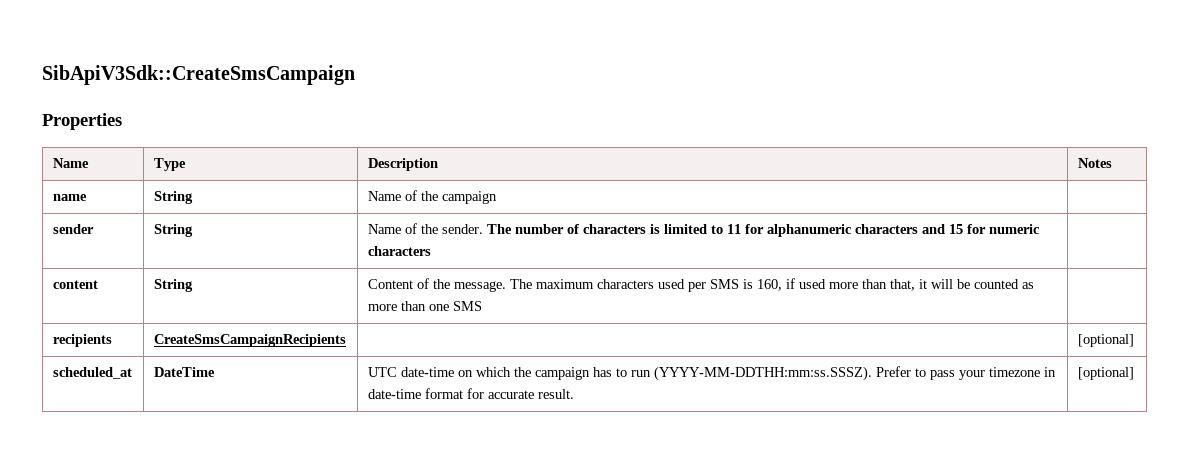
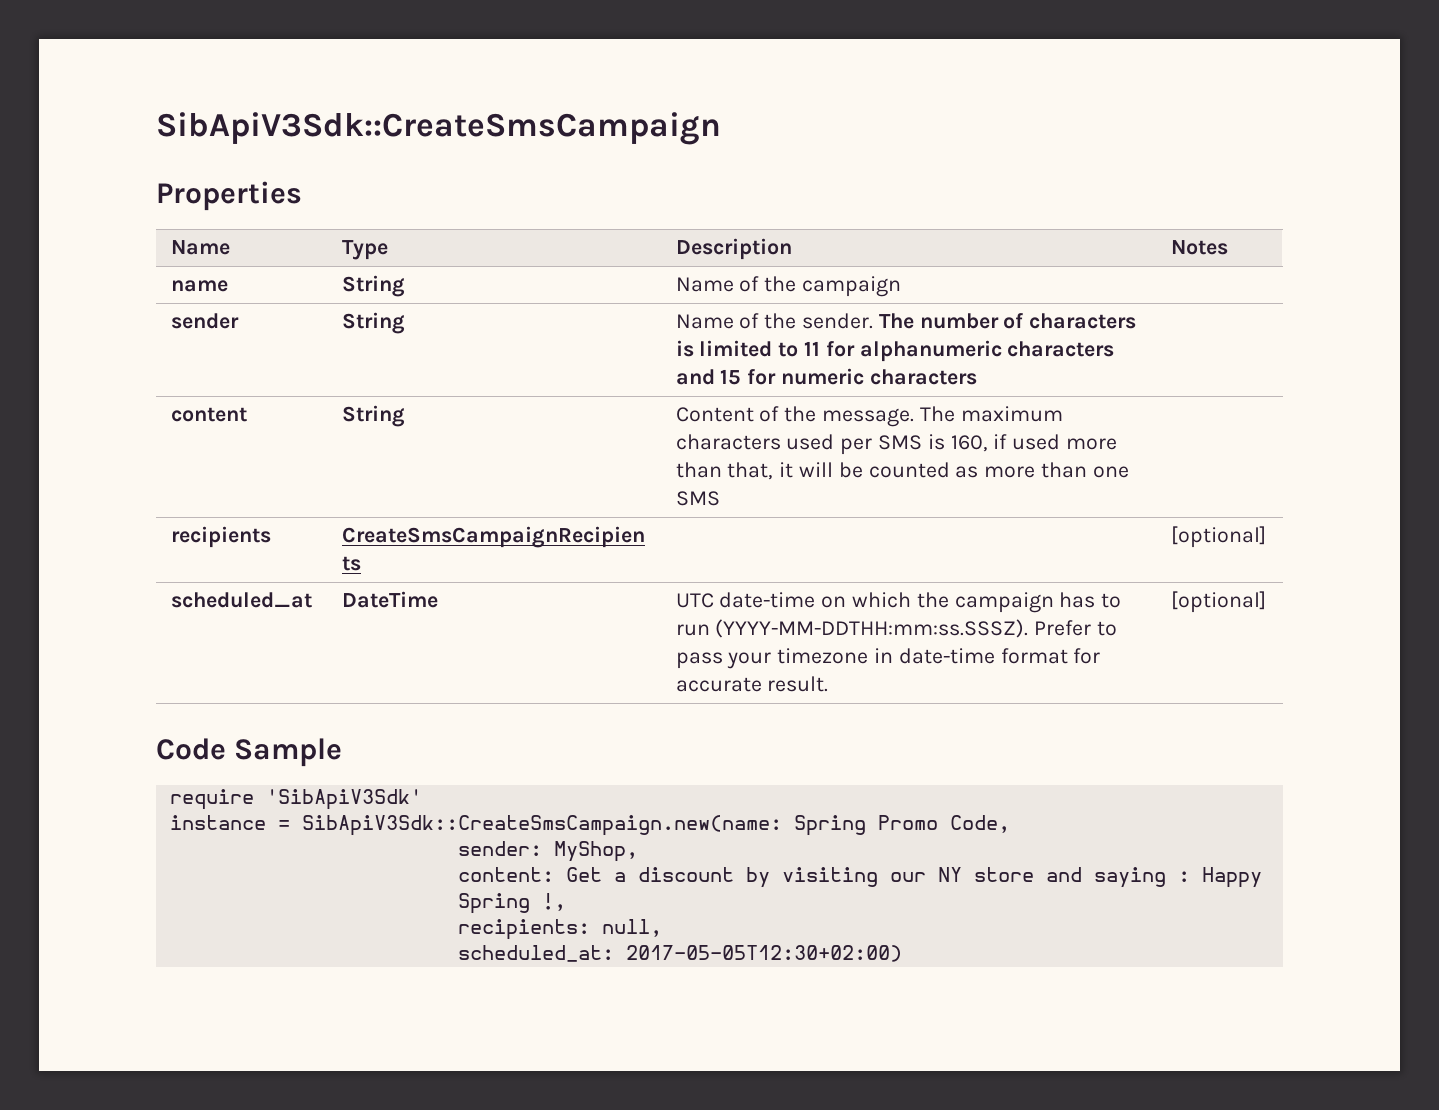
+ Code Sample
+ require 'SibApiV3Sdk'
+ instance = SibApiV3Sdk::CreateSmsCampaign.new(name: Spring Promo Code,
+ sender: MyShop,
+ content: Get a discount by visiting our NY store and saying : Happy Spring !,
+ recipients: null,
+ scheduled_at: 2017-05-05T12:30+02:00)

